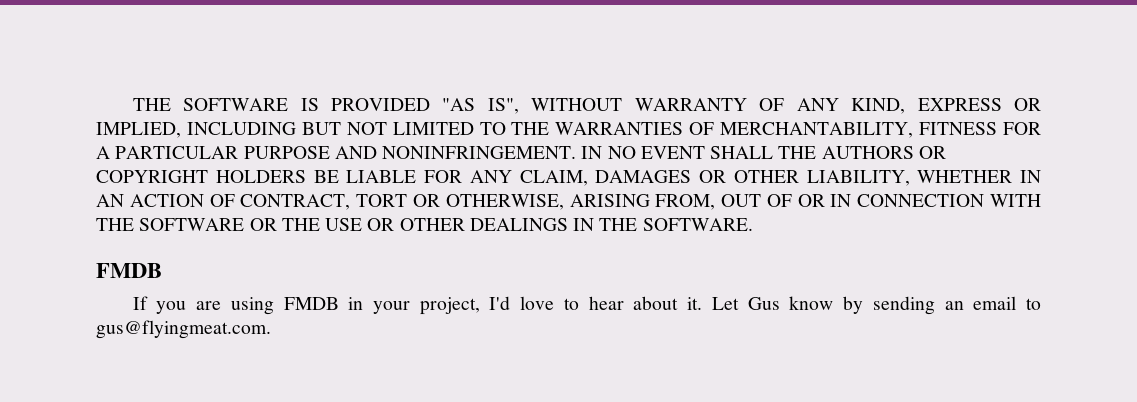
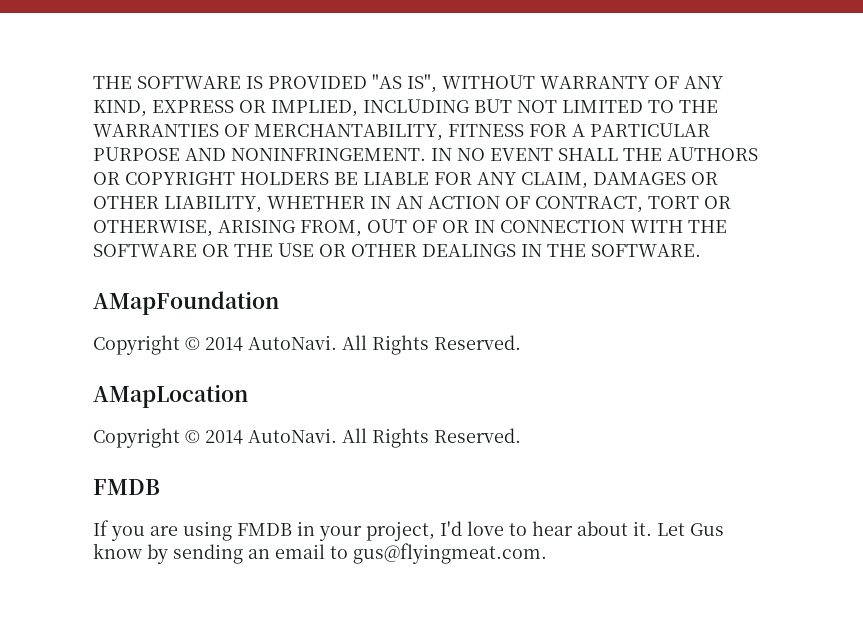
+ AMapFoundation
+ Copyright © 2014 AutoNavi. All Rights Reserved.
+ AMapLocation
+ Copyright © 2014 AutoNavi. All Rights Reserved.

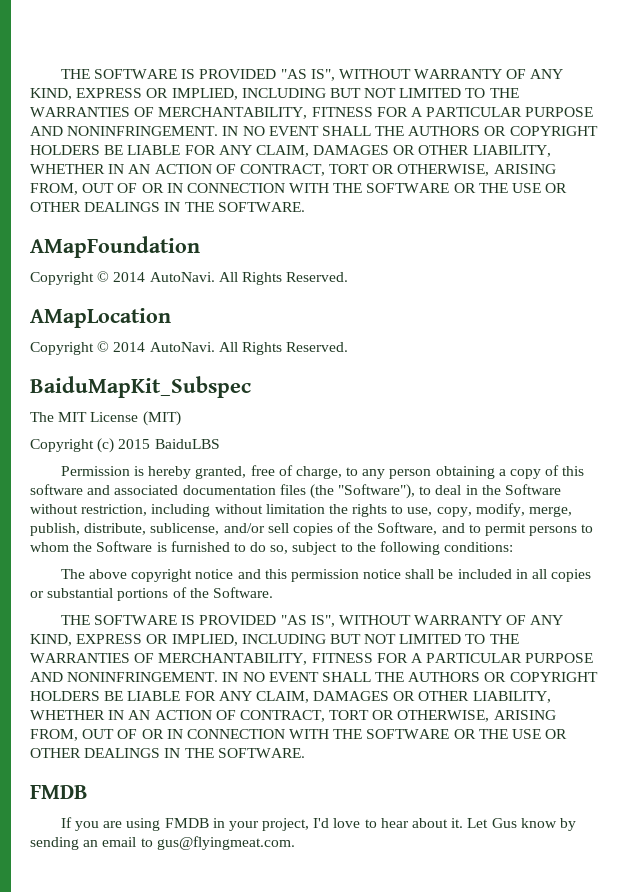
+ BaiduMapKit_Subspec
+ The MIT License (MIT)
+ Copyright (c) 2015 BaiduLBS
+ Permission is hereby granted, free of charge, to any person obtaining a copy of this software and associated documentation files (the "Software"), to deal in the Software without restriction, including without limitation the rights to use, copy, modify, merge, publish, distribute, sublicense, and/or sell copies of the Software, and to permit persons to whom the Software is furnished to do so, subject to the following conditions:
+ The above copyright notice and this permission notice shall be included in all copies or substantial portions of the Software.
+ THE SOFTWARE IS PROVIDED "AS IS", WITHOUT WARRANTY OF ANY KIND, EXPRESS OR IMPLIED, INCLUDING BUT NOT LIMITED TO THE WARRANTIES OF MERCHANTABILITY, FITNESS FOR A PARTICULAR PURPOSE AND NONINFRINGEMENT. IN NO EVENT SHALL THE AUTHORS OR COPYRIGHT HOLDERS BE LIABLE FOR ANY CLAIM, DAMAGES OR OTHER LIABILITY, WHETHER IN AN ACTION OF CONTRACT, TORT OR OTHERWISE, ARISING FROM, OUT OF OR IN CONNECTION WITH THE SOFTWARE OR THE USE OR OTHER DEALINGS IN THE SOFTWARE.

